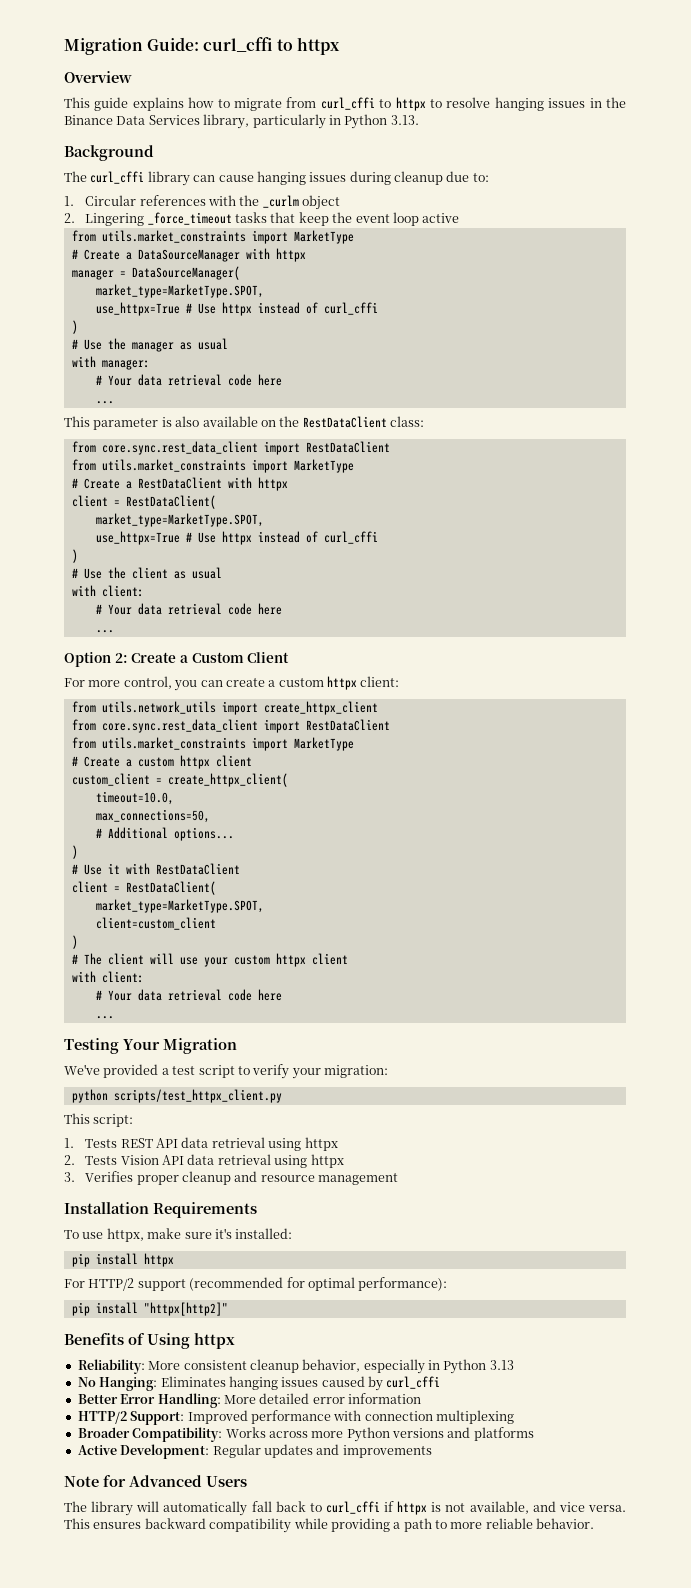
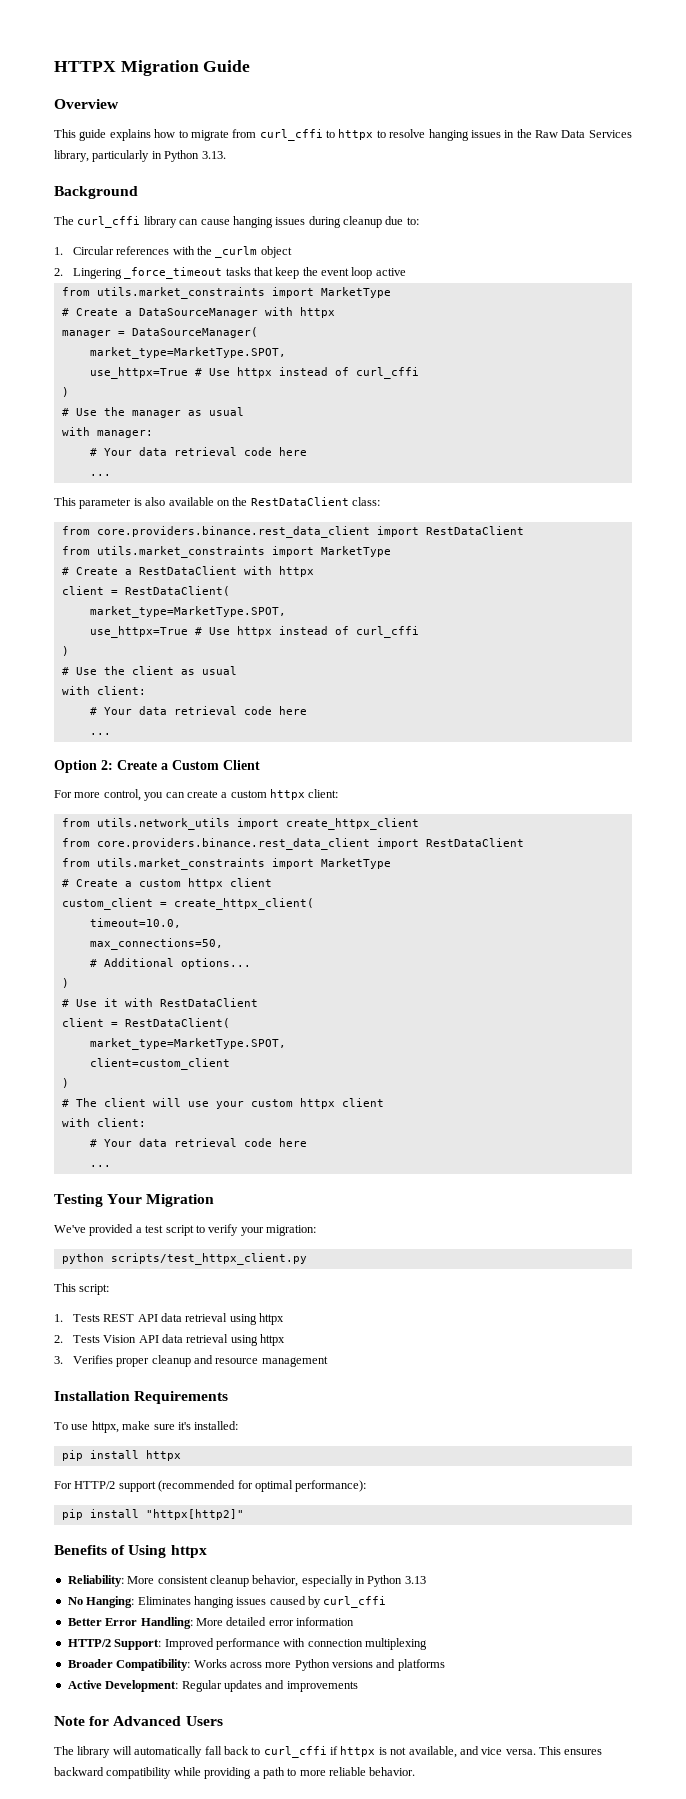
- Migration Guide: curl_cffi to httpx
+ HTTPX Migration Guide
- This guide explains how to migrate from curl_cffi to httpx to resolve hanging issues in the Binance Data Services library, particularly in Python 3.13.
+ This guide explains how to migrate from curl_cffi to httpx to resolve hanging issues in the Raw Data Services library, particularly in Python 3.13.
  This parameter is also available on the RestDataClient class:
- from core.sync.rest_data_client import RestDataClient
+ from core.providers.binance.rest_data_client import RestDataClient
  from utils.network_utils import create_httpx_client
- from core.sync.rest_data_client import RestDataClient
+ from core.providers.binance.rest_data_client import RestDataClient

